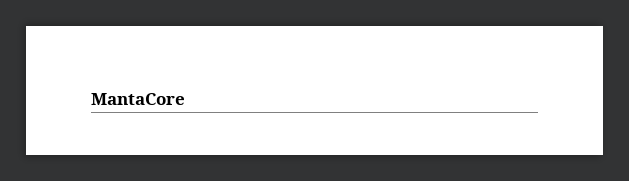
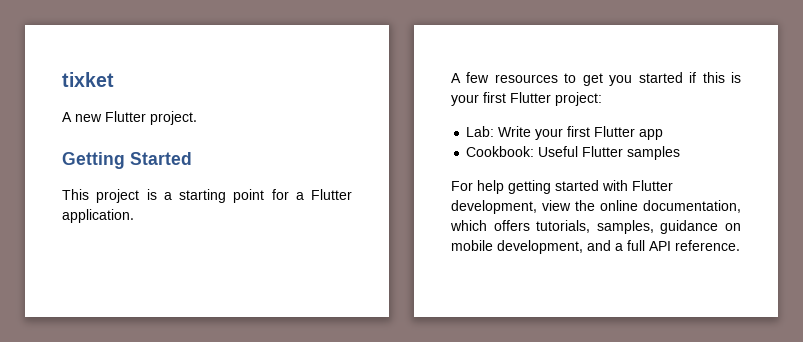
- MantaCore
+ tixket
+ A new Flutter project.
+ Getting Started
+ This project is a starting point for a Flutter application.
+ A few resources to get you started if this is your first Flutter project:
+ Lab: Write your first Flutter app
+ Cookbook: Useful Flutter samples
+ For help getting started with Flutter development, view the online documentation, which offers tutorials, samples, guidance on mobile development, and a full API reference.

